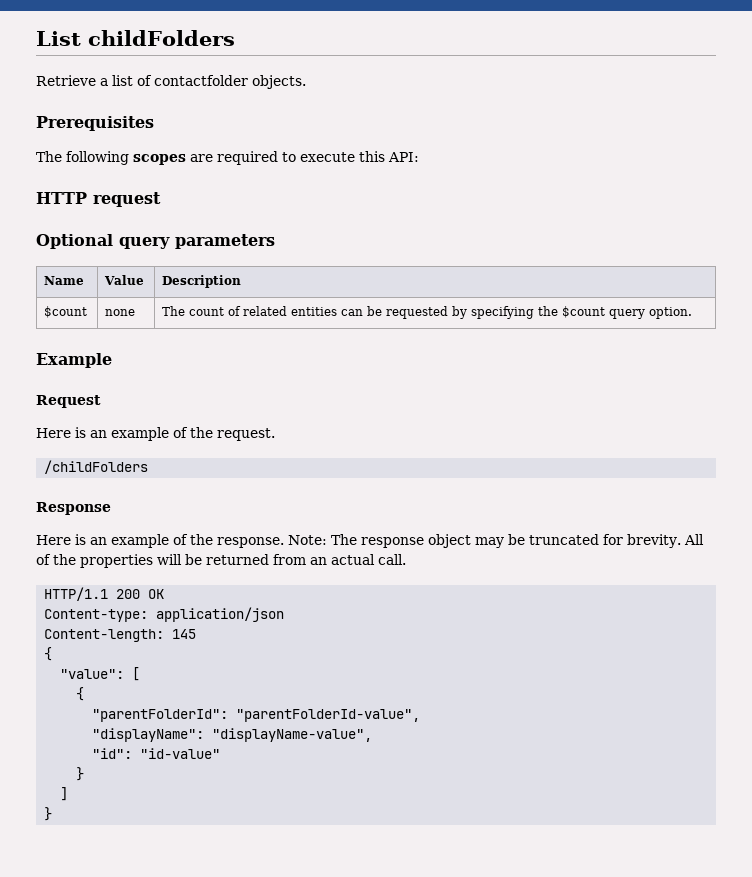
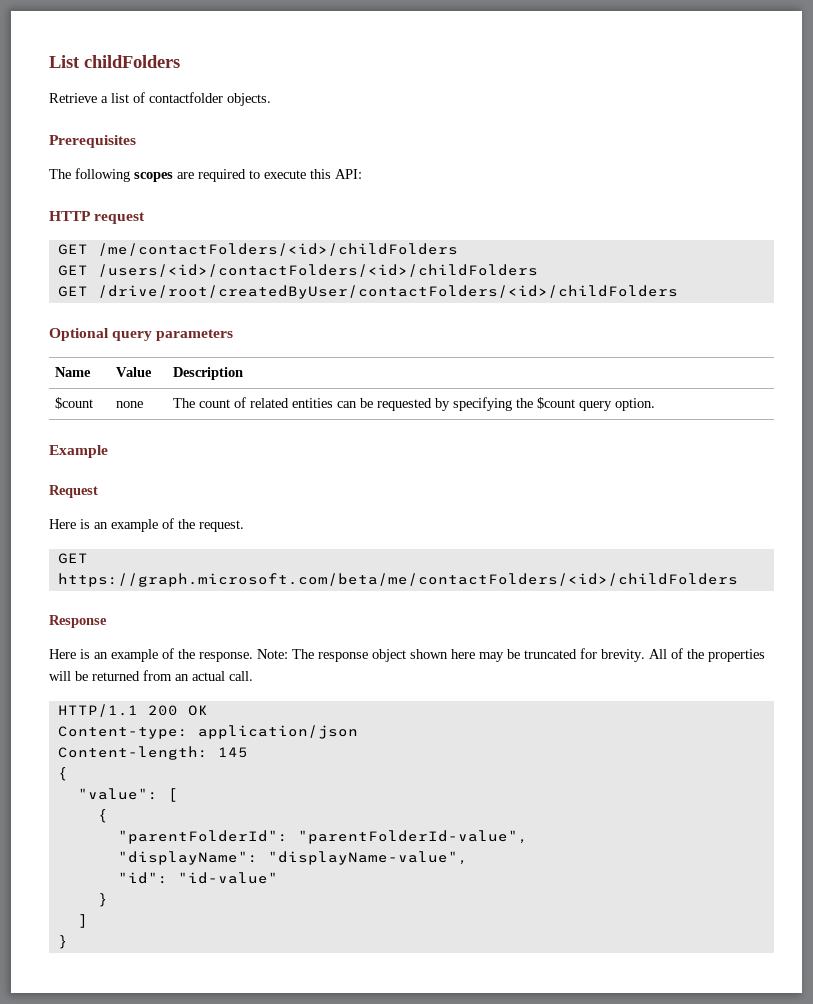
+ GET /me/contactFolders/<id>/childFolders
+ GET /users/<id>/contactFolders/<id>/childFolders
+ GET /drive/root/createdByUser/contactFolders/<id>/childFolders
- /childFolders
+ GET https://graph.microsoft.com/beta/me/contactFolders/<id>/childFolders
- Note: The response object may be truncated for brevity.
+ Note: The response object shown here may be truncated for brevity.

